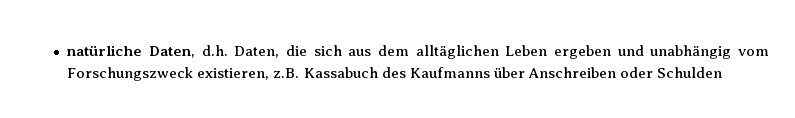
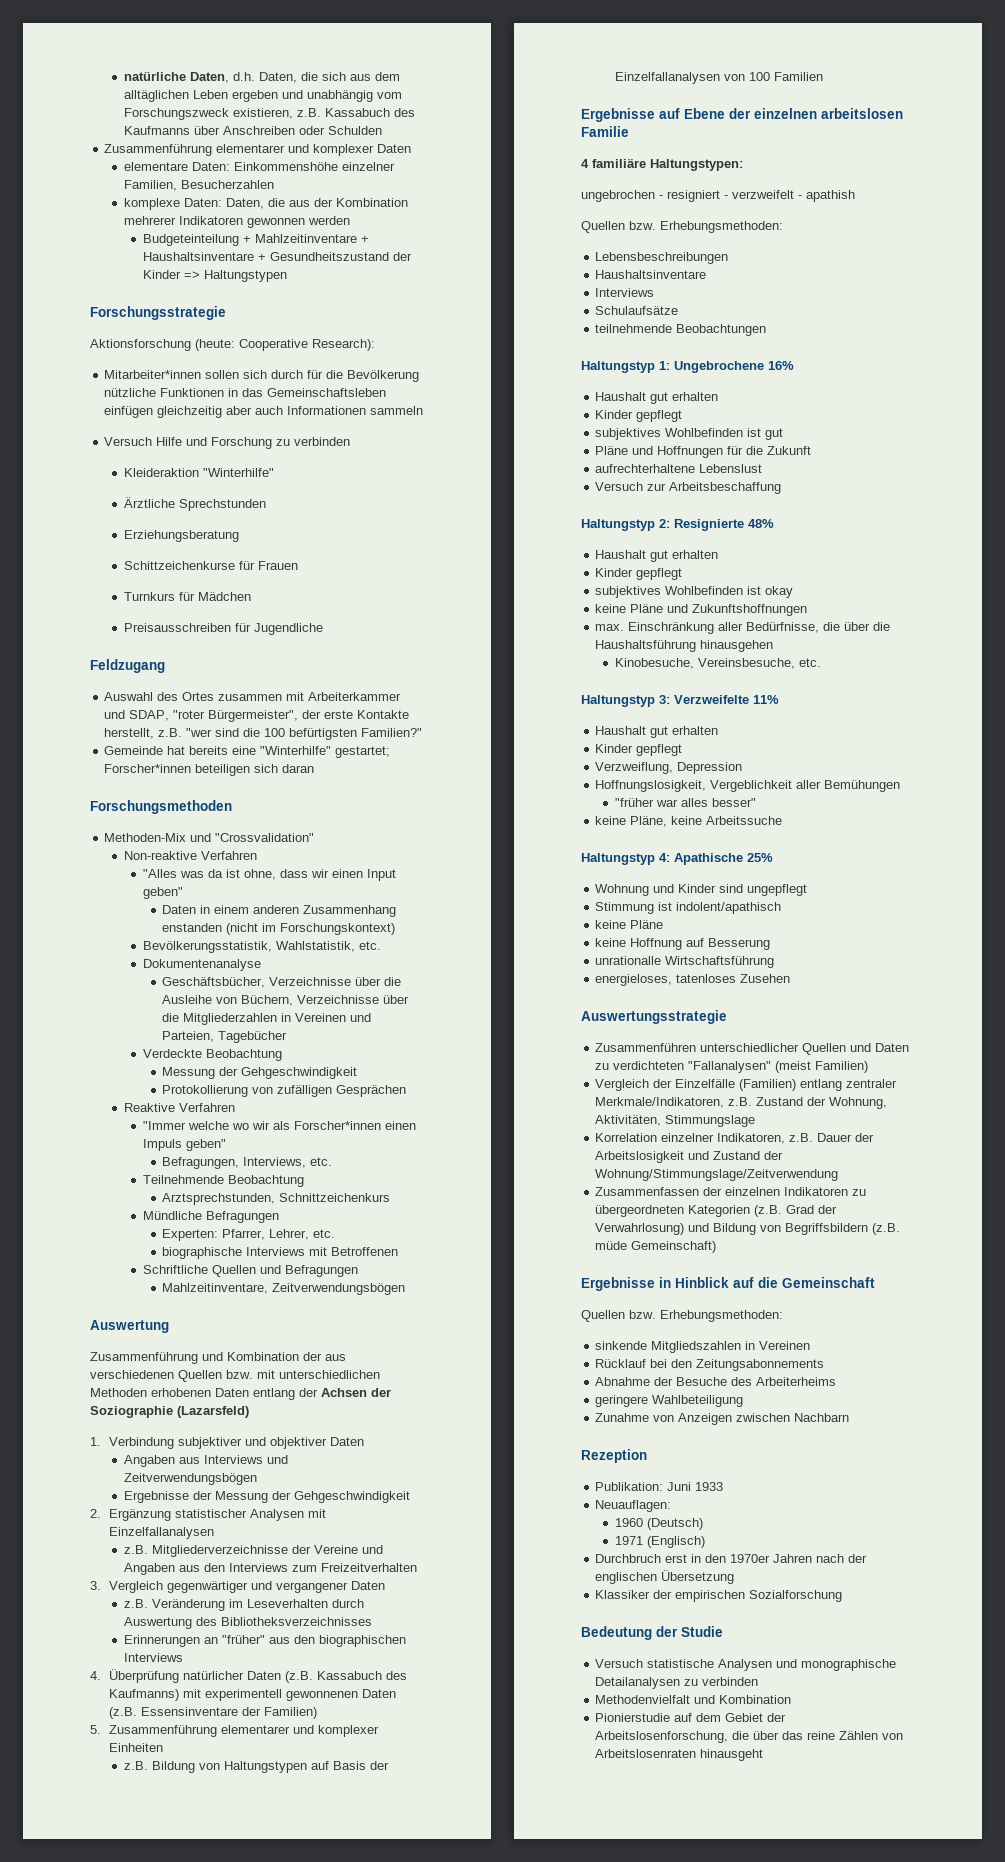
+ Zusammenführung elementarer und komplexer Daten
+ elementare Daten: Einkommenshöhe einzelner Familien, Besucherzahlen
+ komplexe Daten: Daten, die aus der Kombination mehrerer Indikatoren gewonnen werden
+ Budgeteinteilung + Mahlzeitinventare + Haushaltsinventare + Gesundheitszustand der Kinder => Haltungstypen
+ Forschungsstrategie
+ Aktionsforschung (heute: Cooperative Research):
+ Mitarbeiter*innen sollen sich durch für die Bevölkerung nützliche Funktionen in das Gemeinschaftsleben einfügen gleichzeitig aber auch Informationen sammeln
+ Versuch Hilfe und Forschung zu verbinden
+ Kleideraktion "Winterhilfe"
+ Ärztliche Sprechstunden
+ Erziehungsberatung
+ Schittzeichenkurse für Frauen
+ Turnkurs für Mädchen
+ Preisausschreiben für Jugendliche
+ Feldzugang
+ Auswahl des Ortes zusammen mit Arbeiterkammer und SDAP, "roter Bürgermeister", der erste Kontakte herstellt, z.B. "wer sind die 100 befürtigsten Familien?"
+ Gemeinde hat bereits eine "Winterhilfe" gestartet; Forscher*innen beteiligen sich daran
+ Forschungsmethoden
+ Methoden-Mix und "Crossvalidation"
+ Non-reaktive Verfahren
+ "Alles was da ist ohne, dass wir einen Input geben"
+ Daten in einem anderen Zusammenhang enstanden (nicht im Forschungskontext)
+ Bevölkerungsstatistik, Wahlstatistik, etc.
+ Dokumentenanalyse
+ Geschäftsbücher, Verzeichnisse über die Ausleihe von Büchern, Verzeichnisse über die Mitgliederzahlen in Vereinen und Parteien, Tagebücher
+ Verdeckte Beobachtung
+ Messung der Gehgeschwindigkeit
+ Protokollierung von zufälligen Gesprächen
+ Reaktive Verfahren
+ "Immer welche wo wir als Forscher*innen einen Impuls geben"
+ Befragungen, Interviews, etc.
+ Teilnehmende Beobachtung
+ Arztsprechstunden, Schnittzeichenkurs
+ Mündliche Befragungen
+ Experten: Pfarrer, Lehrer, etc.
+ biographische Interviews mit Betroffenen
+ Schriftliche Quellen und Befragungen
+ Mahlzeitinventare, Zeitverwendungsbögen
+ Auswertung
+ Zusammenführung und Kombination der aus verschiedenen Quellen bzw. mit unterschiedlichen Methoden erhobenen Daten entlang der Achsen der Soziographie (Lazarsfeld)
+ 1. Verbindung subjektiver und objektiver Daten
+ Angaben aus Interviews und Zeitverwendungsbögen
+ Ergebnisse der Messung der Gehgeschwindigkeit
+ 2. Ergänzung statistischer Analysen mit Einzelfallanalysen
+ z.B. Mitgliederverzeichnisse der Vereine und Angaben aus den Interviews zum Freizeitverhalten
+ 3. Vergleich gegenwärtiger und vergangener Daten
+ z.B. Veränderung im Leseverhalten durch Auswertung des Bibliotheksverzeichnisses
+ Erinnerungen an "früher" aus den biographischen Interviews
+ 4. Überprüfung natürlicher Daten (z.B. Kassabuch des Kaufmanns) mit experimentell gewonnenen Daten (z.B. Essensinventare der Familien)
+ 5. Zusammenführung elementarer und komplexer Einheiten
+ z.B. Bildung von Haltungstypen auf Basis der Einzelfallanalysen von 100 Familien
+ Ergebnisse auf Ebene der einzelnen arbeitslosen Familie
+ 4 familiäre Haltungstypen:
+ ungebrochen - resigniert - verzweifelt - apathish
+ Quellen bzw. Erhebungsmethoden:
+ Lebensbeschreibungen
+ Haushaltsinventare
+ Interviews
+ Schulaufsätze
+ teilnehmende Beobachtungen
+ Haltungstyp 1: Ungebrochene 16%
+ Haushalt gut erhalten
+ Kinder gepflegt
+ subjektives Wohlbefinden ist gut
+ Pläne und Hoffnungen für die Zukunft
+ aufrechterhaltene Lebenslust
+ Versuch zur Arbeitsbeschaffung
+ Haltungstyp 2: Resignierte 48%
+ Haushalt gut erhalten
+ Kinder gepflegt
+ subjektives Wohlbefinden ist okay
+ keine Pläne und Zukunftshoffnungen
+ max. Einschränkung aller Bedürfnisse, die über die Haushaltsführung hinausgehen
+ Kinobesuche, Vereinsbesuche, etc.
+ Haltungstyp 3: Verzweifelte 11%
+ Haushalt gut erhalten
+ Kinder gepflegt
+ Verzweiflung, Depression
+ Hoffnungslosigkeit, Vergeblichkeit aller Bemühungen
+ "früher war alles besser"
+ keine Pläne, keine Arbeitssuche
+ Haltungstyp 4: Apathische 25%
+ Wohnung und Kinder sind ungepflegt
+ Stimmung ist indolent/apathisch
+ keine Pläne
+ keine Hoffnung auf Besserung
+ unrationalle Wirtschaftsführung
+ energieloses, tatenloses Zusehen
+ Auswertungsstrategie
+ Zusammenführen unterschiedlicher Quellen und Daten zu verdichteten "Fallanalysen" (meist Familien)
+ Vergleich der Einzelfälle (Familien) entlang zentraler Merkmale/Indikatoren, z.B. Zustand der Wohnung, Aktivitäten, Stimmungslage
+ Korrelation einzelner Indikatoren, z.B. Dauer der Arbeitslosigkeit und Zustand der Wohnung/Stimmungslage/Zeitverwendung
+ Zusammenfassen der einzelnen Indikatoren zu übergeordneten Kategorien (z.B. Grad der Verwahrlosung) und Bildung von Begriffsbildern (z.B. müde Gemeinschaft)
+ Ergebnisse in Hinblick auf die Gemeinschaft
+ Quellen bzw. Erhebungsmethoden:
+ sinkende Mitgliedszahlen in Vereinen
+ Rücklauf bei den Zeitungsabonnements
+ Abnahme der Besuche des Arbeiterheims
+ geringere Wahlbeteiligung
+ Zunahme von Anzeigen zwischen Nachbarn
+ Rezeption
+ Publikation: Juni 1933
+ Neuauflagen:
+ 1960 (Deutsch)
+ 1971 (Englisch)
+ Durchbruch erst in den 1970er Jahren nach der englischen Übersetzung
+ Klassiker der empirischen Sozialforschung
+ Bedeutung der Studie
+ Versuch statistische Analysen und monographische Detailanalysen zu verbinden
+ Methodenvielfalt und Kombination
+ Pionierstudie auf dem Gebiet der Arbeitslosenforschung, die über das reine Zählen von Arbeitslosenraten hinausgeht

